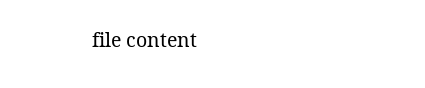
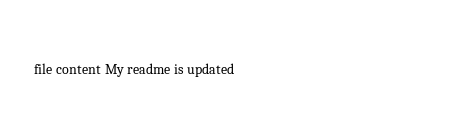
- file content
+ file content My readme is updated

